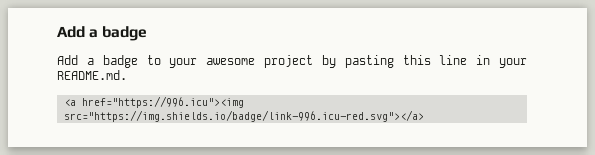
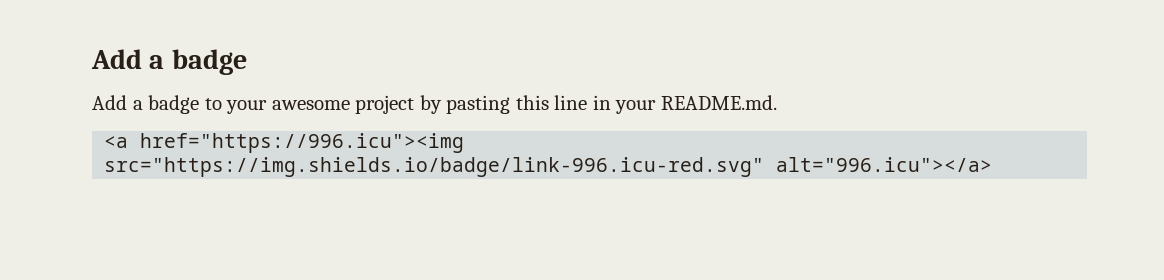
- <a href="https://996.icu"><img src="https://img.shields.io/badge/link-996.icu-red.svg"></a>
+ <a href="https://996.icu"><img src="https://img.shields.io/badge/link-996.icu-red.svg" alt="996.icu"></a>

